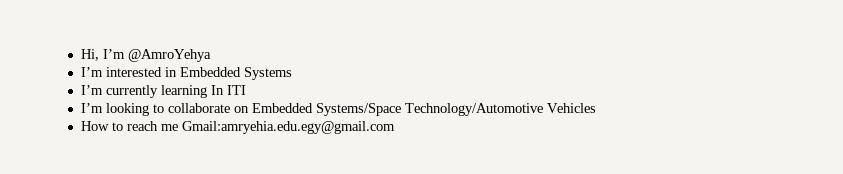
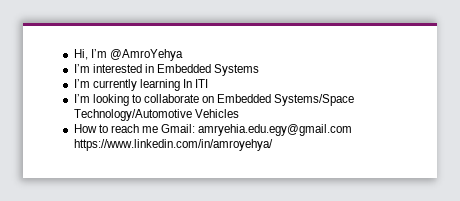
- How to reach me Gmail:amryehia.edu.egy@gmail.com
+ How to reach me Gmail: amryehia.edu.egy@gmail.com https://www.linkedin.com/in/amroyehya/

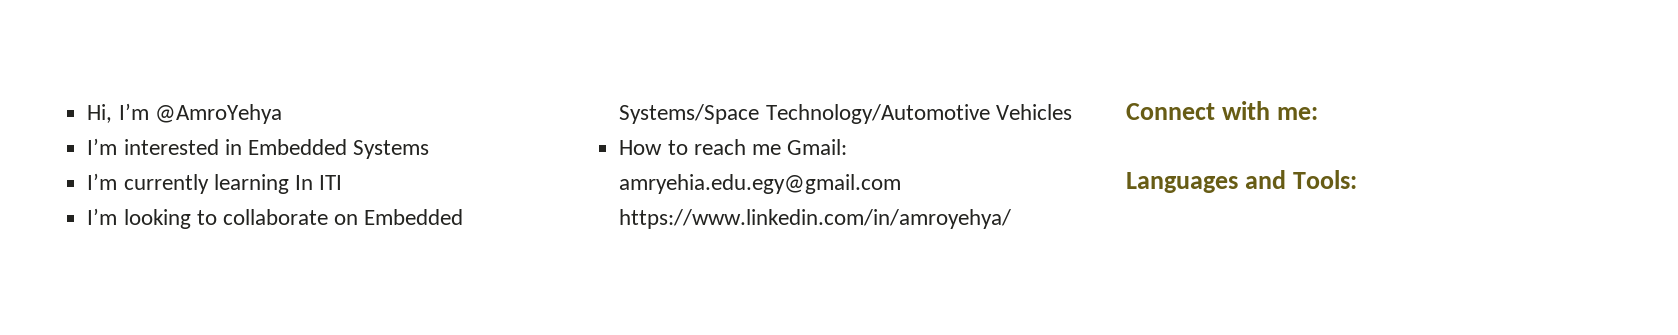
+ Connect with me:
+ Languages and Tools:

